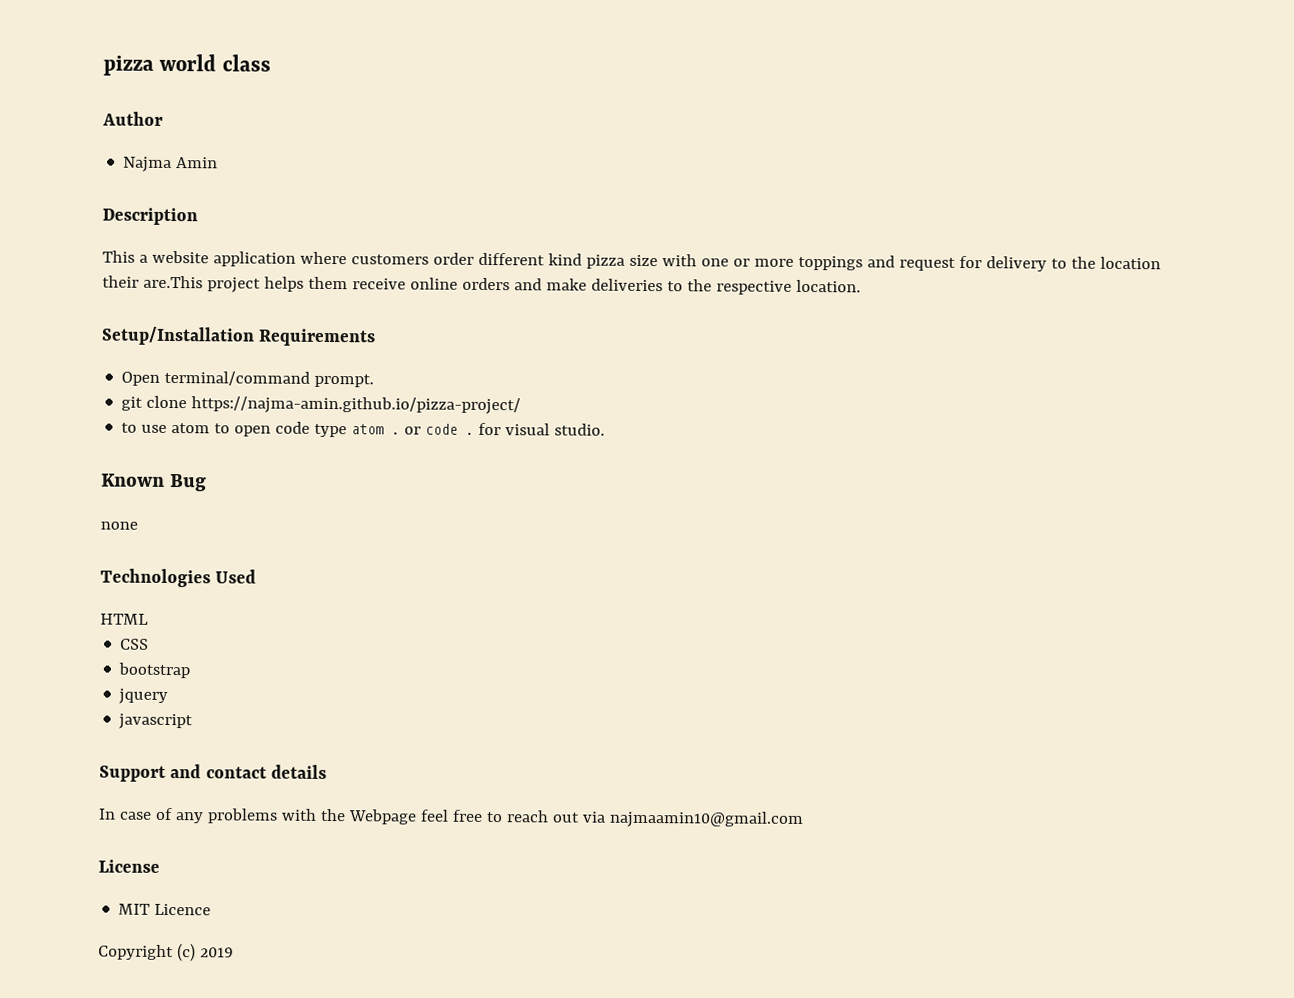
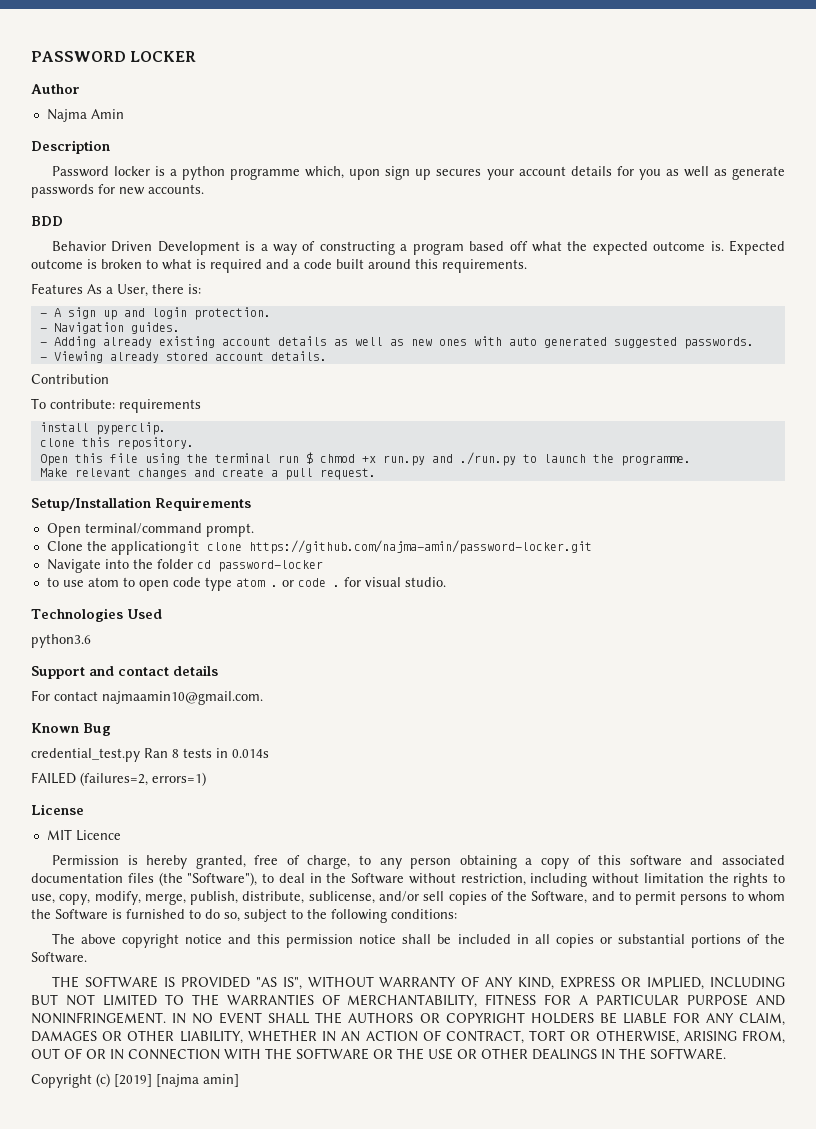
- pizza world class
+ PASSWORD LOCKER
- This a website application where customers order different kind pizza size with one or more toppings and request for delivery to the location their are.This project helps them receive online orders and make deliveries to the respective location.
+ Password locker is a python programme which, upon sign up secures your account details for you as well as generate passwords for new accounts.
+ BDD
+ Behavior Driven Development is a way of constructing a program based off what the expected outcome is. Expected outcome is broken to what is required and a code built around this requirements.
+ Features As a User, there is:
+ - A sign up and login protection.
+ - Navigation guides.
+ - Adding already existing account details as well as new ones with auto generated suggested passwords.
+ - Viewing already stored account details.
+ Contribution
+ To contribute: requirements
+ install pyperclip.
+ clone this repository.
+ Open this file using the terminal run $ chmod +x run.py and ./run.py to launch the programme.
+ Make relevant changes and create a pull request.
- git clone https://najma-amin.github.io/pizza-project/
+ Clone the applicationgit clone https://github.com/najma-amin/password-locker.git
+ Navigate into the folder cd password-locker
- Known Bug
- none
- HTML
- CSS
- bootstrap
- jquery
- javascript
+ python3.6
- In case of any problems with the Webpage feel free to reach out via najmaamin10@gmail.com
+ For contact najmaamin10@gmail.com.
+ Known Bug
+ credential_test.py Ran 8 tests in 0.014s
+ FAILED (failures=2, errors=1)
  License
  MIT Licence
+ Permission is hereby granted, free of charge, to any person obtaining a copy of this software and associated documentation files (the "Software"), to deal in the Software without restriction, including without limitation the rights to use, copy, modify, merge, publish, distribute, sublicense, and/or sell copies of the Software, and to permit persons to whom the Software is furnished to do so, subject to the following conditions:
+ The above copyright notice and this permission notice shall be included in all copies or substantial portions of the Software.
+ THE SOFTWARE IS PROVIDED "AS IS", WITHOUT WARRANTY OF ANY KIND, EXPRESS OR IMPLIED, INCLUDING BUT NOT LIMITED TO THE WARRANTIES OF MERCHANTABILITY, FITNESS FOR A PARTICULAR PURPOSE AND NONINFRINGEMENT. IN NO EVENT SHALL THE AUTHORS OR COPYRIGHT HOLDERS BE LIABLE FOR ANY CLAIM, DAMAGES OR OTHER LIABILITY, WHETHER IN AN ACTION OF CONTRACT, TORT OR OTHERWISE, ARISING FROM, OUT OF OR IN CONNECTION WITH THE SOFTWARE OR THE USE OR OTHER DEALINGS IN THE SOFTWARE.
- Copyright (c) 2019
+ Copyright (c) [2019] [najma amin]

